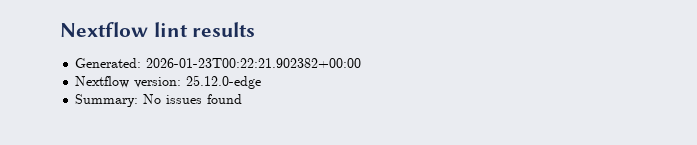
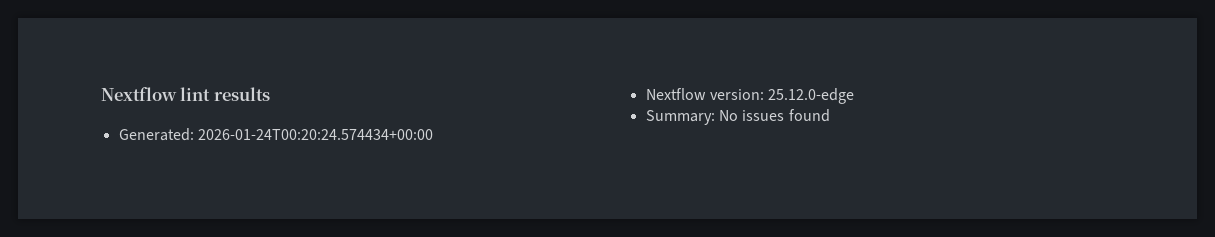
- Generated: 2026-01-23T00:22:21.902382+00:00
+ Generated: 2026-01-24T00:20:24.574434+00:00

